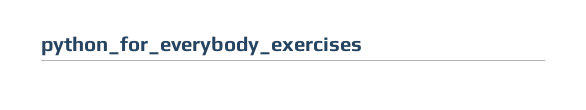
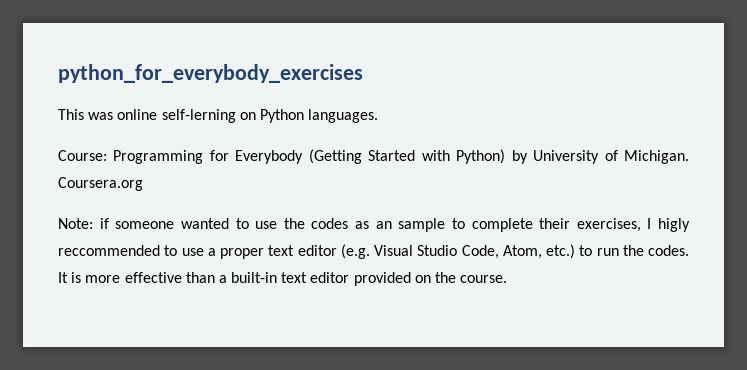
+ This was online self-lerning on Python languages.
+ Course: Programming for Everybody (Getting Started with Python) by University of Michigan. Coursera.org
+ Note: if someone wanted to use the codes as an sample to complete their exercises, I higly reccommended to use a proper text editor (e.g. Visual Studio Code, Atom, etc.) to run the codes. It is more effective than a built-in text editor provided on the course.

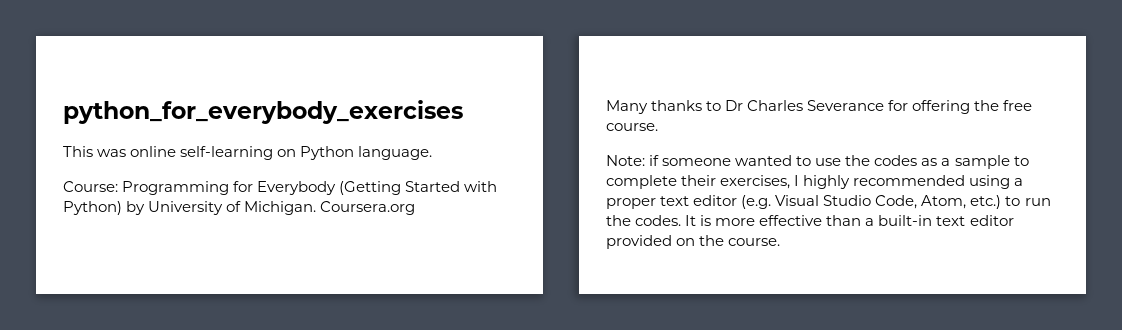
- This was online self-lerning on Python languages.
+ This was online self-learning on Python language.
+ Many thanks to Dr Charles Severance for offering the free course.
- Note: if someone wanted to use the codes as an sample to complete their exercises, I higly reccommended to use a proper text editor (e.g. Visual Studio Code, Atom, etc.) to run the codes.
+ Note: if someone wanted to use the codes as a sample to complete their exercises, I highly recommended using a proper text editor (e.g. Visual Studio Code, Atom, etc.) to run the codes.

